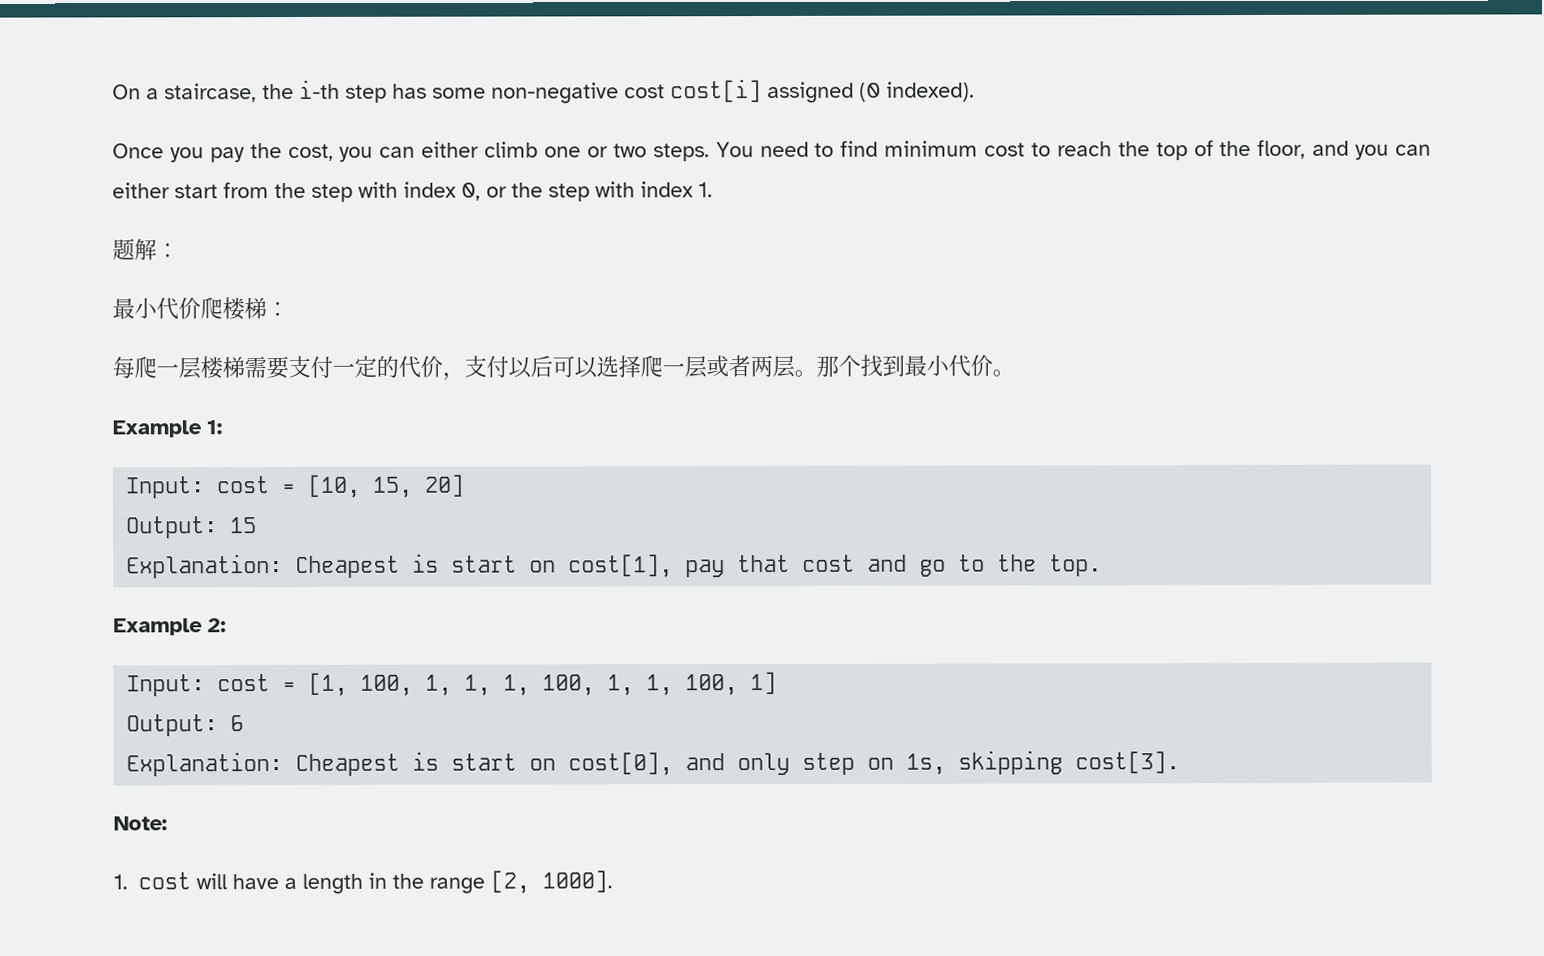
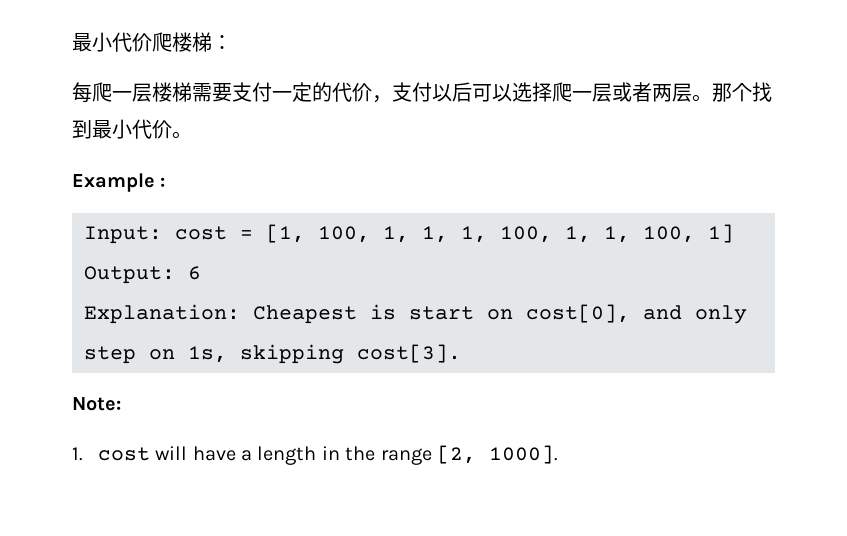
- On a staircase, the i-th step has some non-negative cost cost[i] assigned (0 indexed).
- Once you pay the cost, you can either climb one or two steps. You need to find minimum cost to reach the top of the floor, and you can either start from the step with index 0, or the step with index 1.
- 题解：
- Example 1:
- Input: cost = [10, 15, 20]
- Output: 15
- Explanation: Cheapest is start on cost[1], pay that cost and go to the top.
- Example 2:
+ Example :

